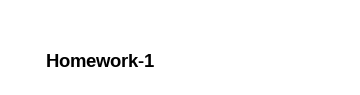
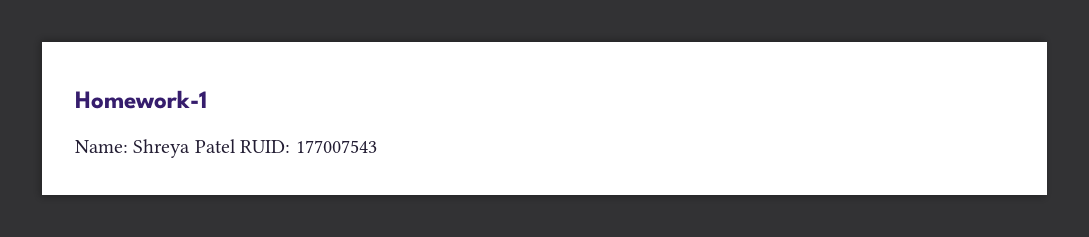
+ Name: Shreya Patel RUID: 177007543

